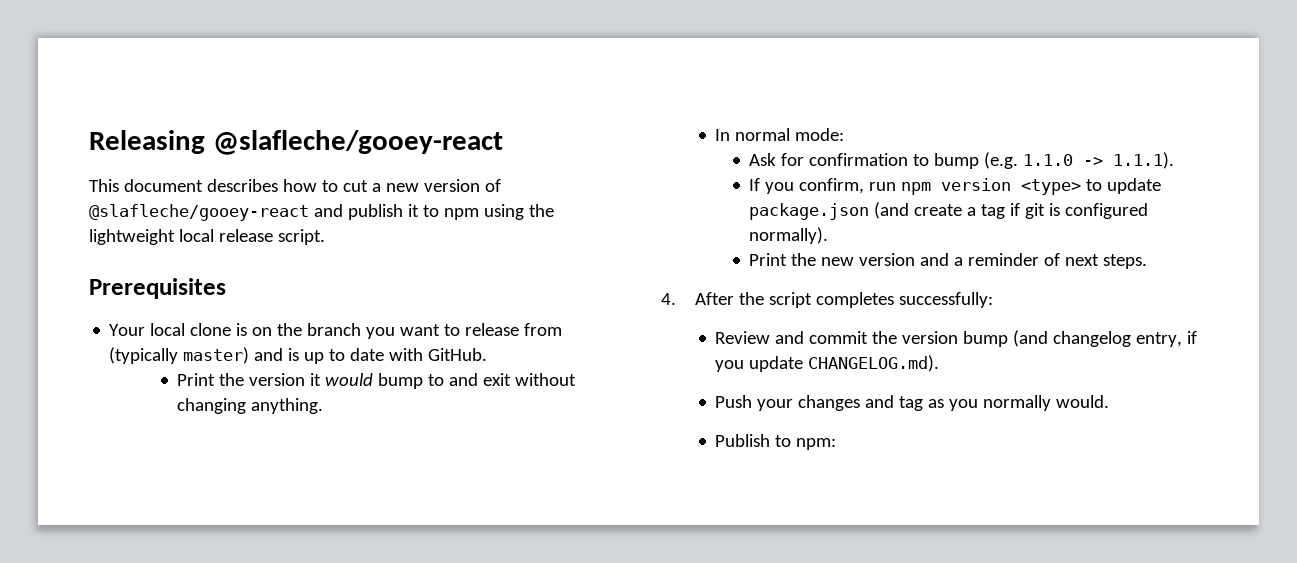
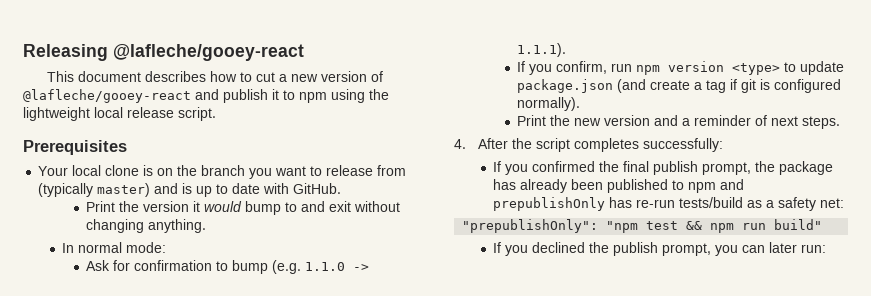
- Releasing @slafleche/gooey-react
+ Releasing @lafleche/gooey-react
- This document describes how to cut a new version of @slafleche/gooey-react and publish it to npm using the lightweight local release script.
+ This document describes how to cut a new version of @lafleche/gooey-react and publish it to npm using the lightweight local release script.
- Review and commit the version bump (and changelog entry, if you update CHANGELOG.md).
- Push your changes and tag as you normally would.
- Publish to npm:
+ If you confirmed the final publish prompt, the package has already been published to npm and prepublishOnly has re-run tests/build as a safety net:
+ "prepublishOnly": "npm test && npm run build"
+ If you declined the publish prompt, you can later run:

